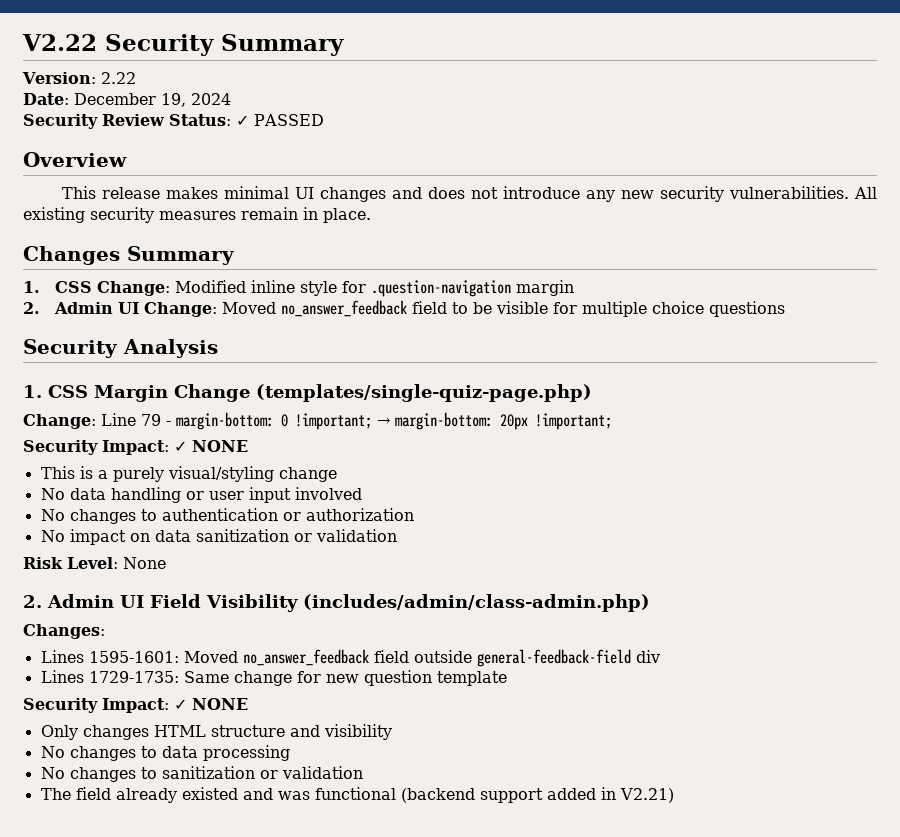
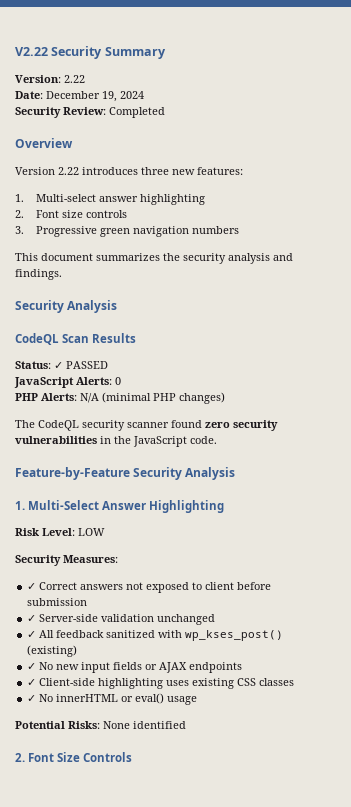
- Security Review Status: ✓ PASSED
+ Security Review: Completed
  Overview
- This release makes minimal UI changes and does not introduce any new security vulnerabilities. All existing security measures remain in place.
- Changes Summary
- 1. CSS Change: Modified inline style for .question-navigation margin
- 2. Admin UI Change: Moved no_answer_feedback field to be visible for multiple choice questions
+ Version 2.22 introduces three new features:
+ 1. Multi-select answer highlighting
+ 2. Font size controls
+ 3. Progressive green navigation numbers
+ This document summarizes the security analysis and findings.
  Security Analysis
- 1. CSS Margin Change (templates/single-quiz-page.php)
- Change: Line 79 - margin-bottom: 0 !important; → margin-bottom: 20px !important;
- Security Impact: ✓ NONE
- This is a purely visual/styling change
- No data handling or user input involved
- No changes to authentication or authorization
- No impact on data sanitization or validation
- Risk Level: None
- 2. Admin UI Field Visibility (includes/admin/class-admin.php)
- Changes:
- Lines 1595-1601: Moved no_answer_feedback field outside general-feedback-field div
- Lines 1729-1735: Same change for new question template
- Security Impact: ✓ NONE
- Only changes HTML structure and visibility
- No changes to data processing
- No changes to sanitization or validation
- The field already existed and was functional (backend support added in V2.21)
+ CodeQL Scan Results
+ Status: ✓ PASSED
+ JavaScript Alerts: 0
+ PHP Alerts: N/A (minimal PHP changes)
+ The CodeQL security scanner found zero security vulnerabilities in the JavaScript code.
+ Feature-by-Feature Security Analysis
+ 1. Multi-Select Answer Highlighting
+ Risk Level: LOW
+ Security Measures:
+ ✓ Correct answers not exposed to client before submission
+ ✓ Server-side validation unchanged
+ ✓ All feedback sanitized with wp_kses_post() (existing)
+ ✓ No new input fields or AJAX endpoints
+ ✓ Client-side highlighting uses existing CSS classes
+ ✓ No innerHTML or eval() usage
+ Potential Risks: None identified
+ 2. Font Size Controls

